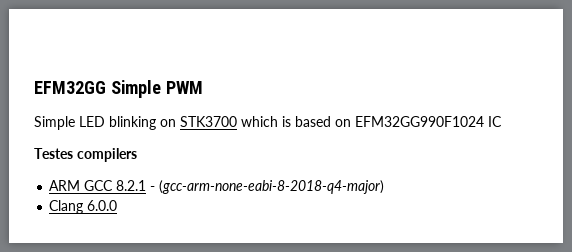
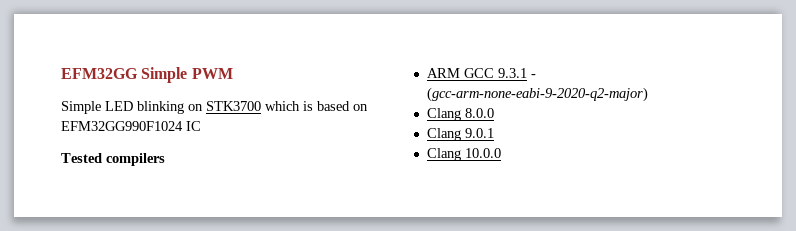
- Testes compilers
+ Tested compilers
- ARM GCC 8.2.1 - (gcc-arm-none-eabi-8-2018-q4-major)
- Clang 6.0.0
+ ARM GCC 9.3.1 - (gcc-arm-none-eabi-9-2020-q2-major)
+ Clang 8.0.0
+ Clang 9.0.1
+ Clang 10.0.0

